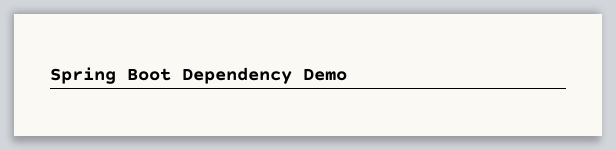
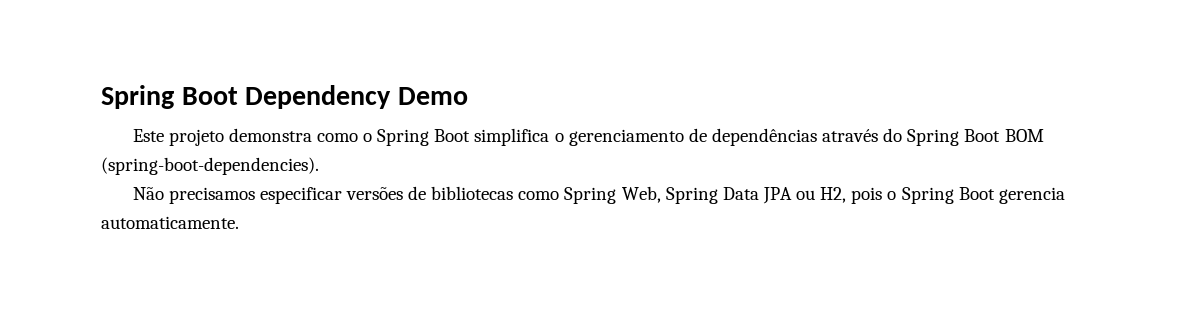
+ Este projeto demonstra como o Spring Boot simplifica o gerenciamento de dependências através do Spring Boot BOM (spring-boot-dependencies).
+ Não precisamos especificar versões de bibliotecas como Spring Web, Spring Data JPA ou H2, pois o Spring Boot gerencia automaticamente.

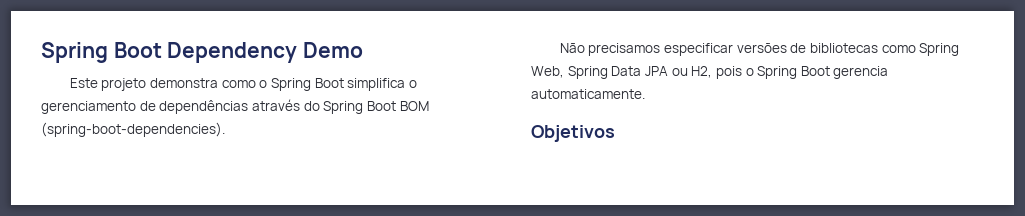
+ Objetivos

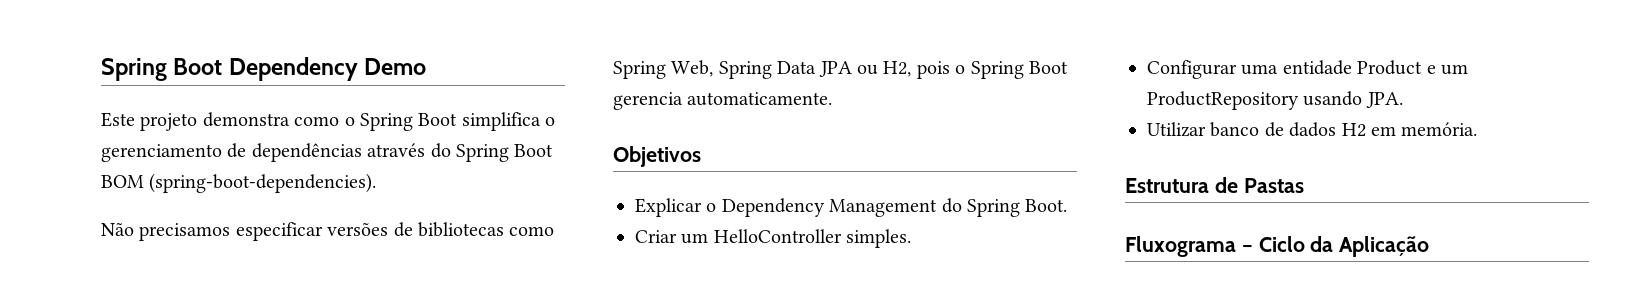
+ Explicar o Dependency Management do Spring Boot.
+ Criar um HelloController simples.
+ Configurar uma entidade Product e um ProductRepository usando JPA.
+ Utilizar banco de dados H2 em memória.
+ Estrutura de Pastas
+ Fluxograma – Ciclo da Aplicação

